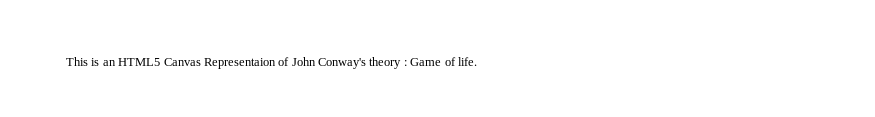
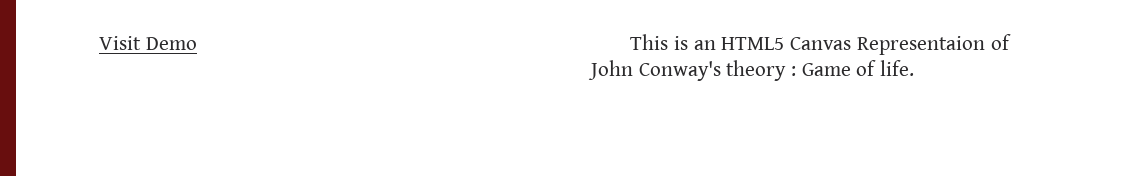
+ Visit Demo

